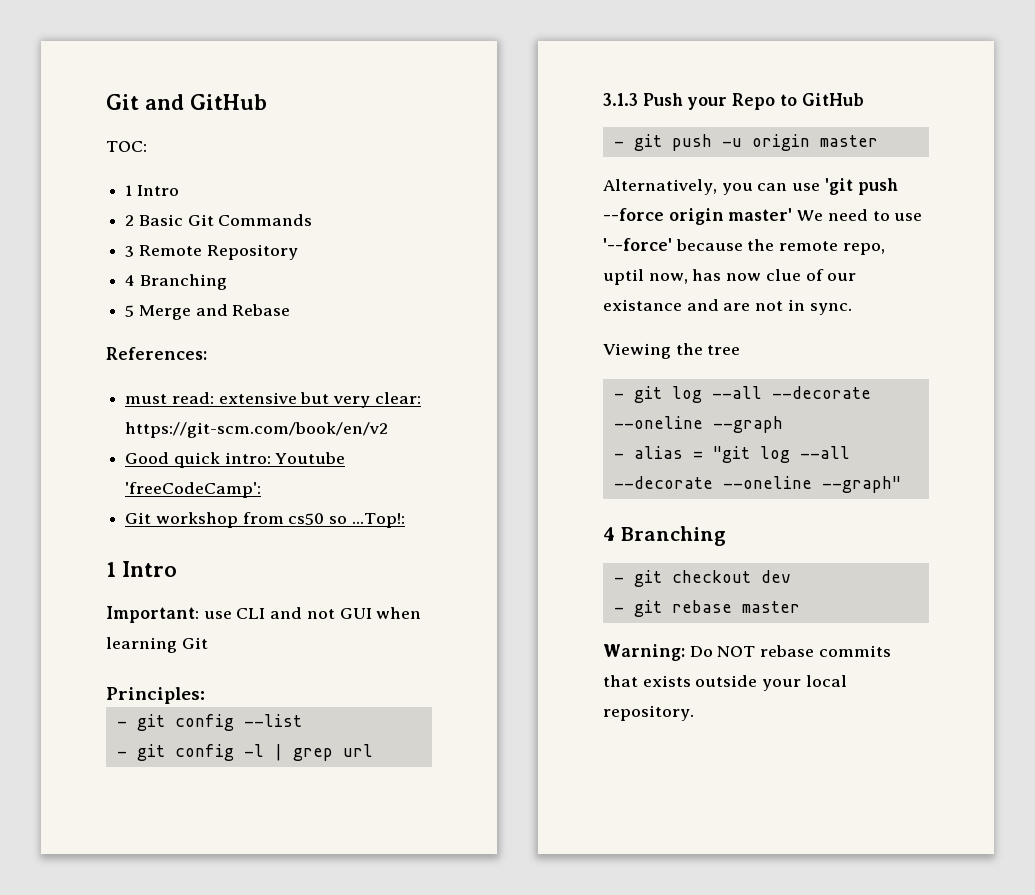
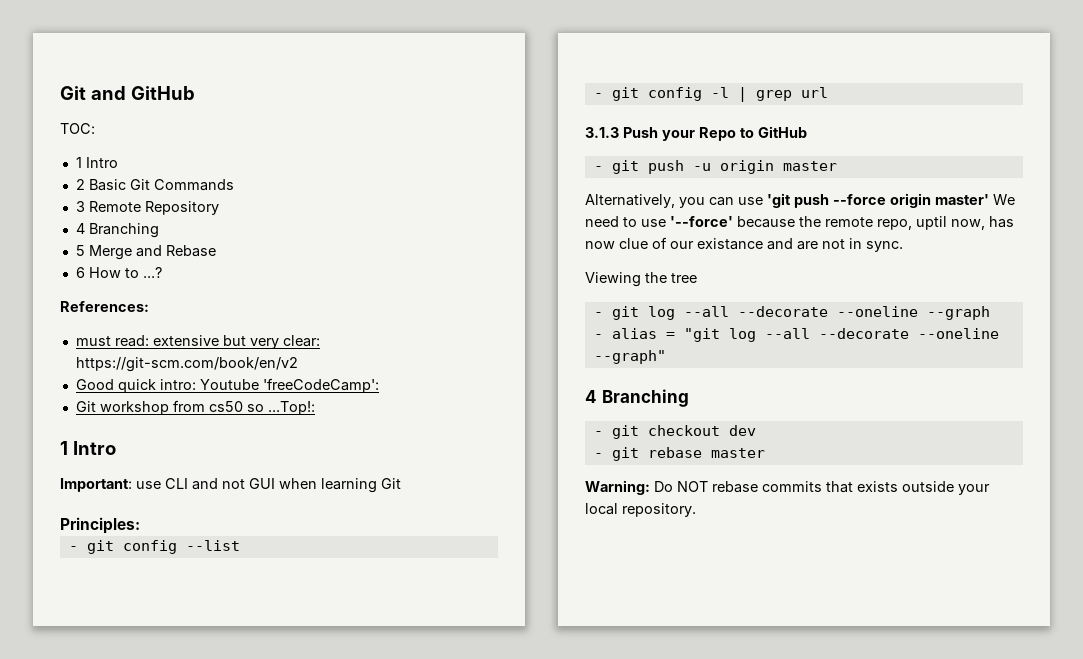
+ 6 How to ...?

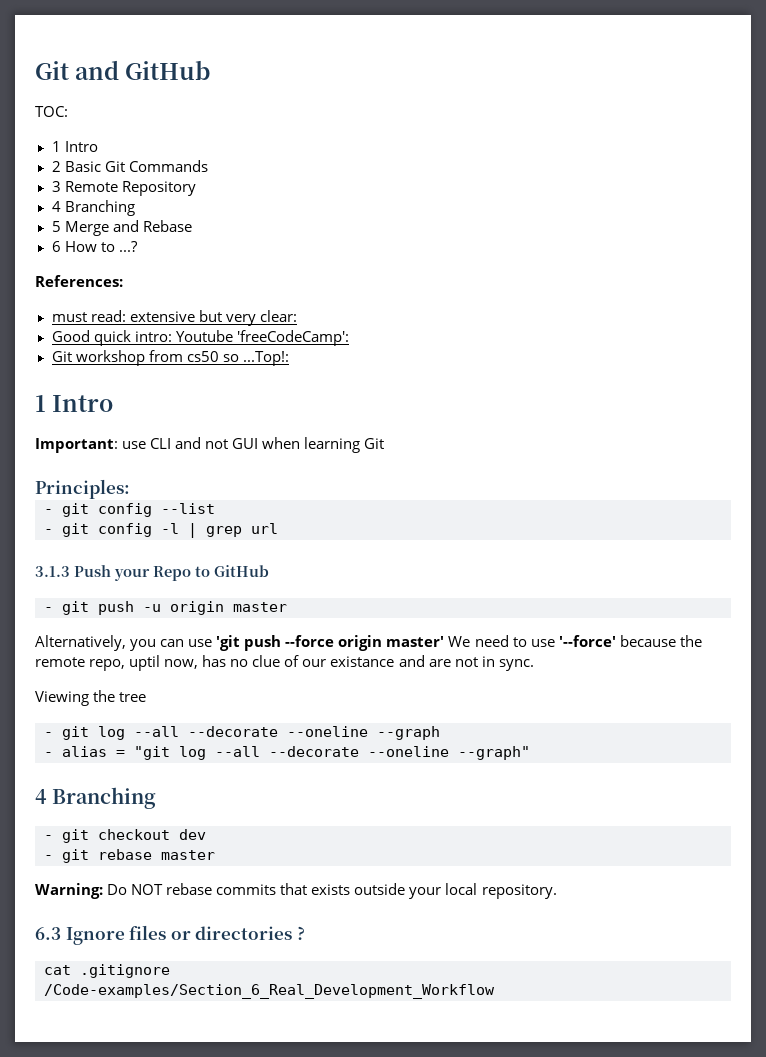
- must read: extensive but very clear: https://git-scm.com/book/en/v2
+ must read: extensive but very clear:
- Alternatively, you can use 'git push --force origin master' We need to use '--force' because the remote repo, uptil now, has now clue of our existance and are not in sync.
+ Alternatively, you can use 'git push --force origin master' We need to use '--force' because the remote repo, uptil now, has no clue of our existance and are not in sync.
+ 6.3 Ignore files or directories ?
+ cat .gitignore
+ /Code-examples/Section_6_Real_Development_Workflow

